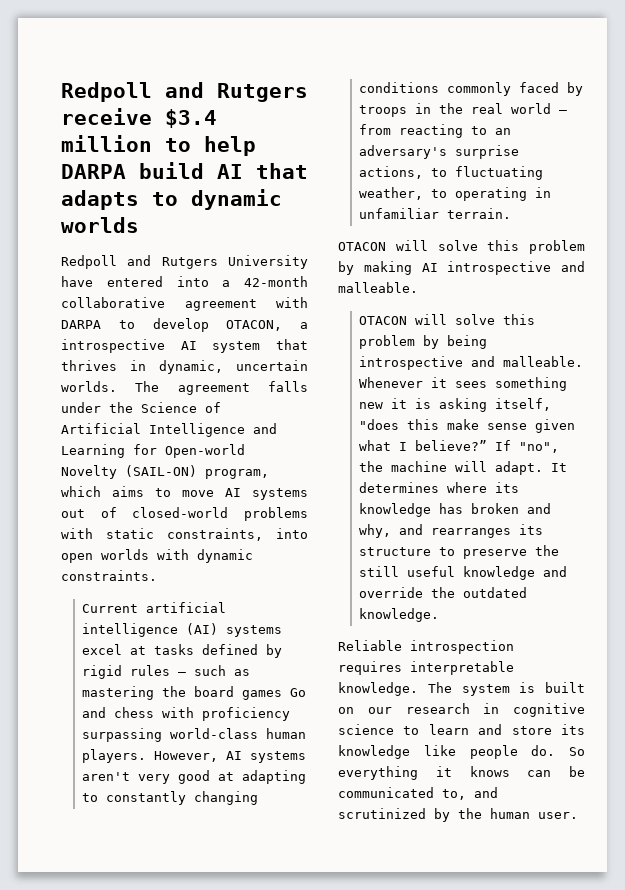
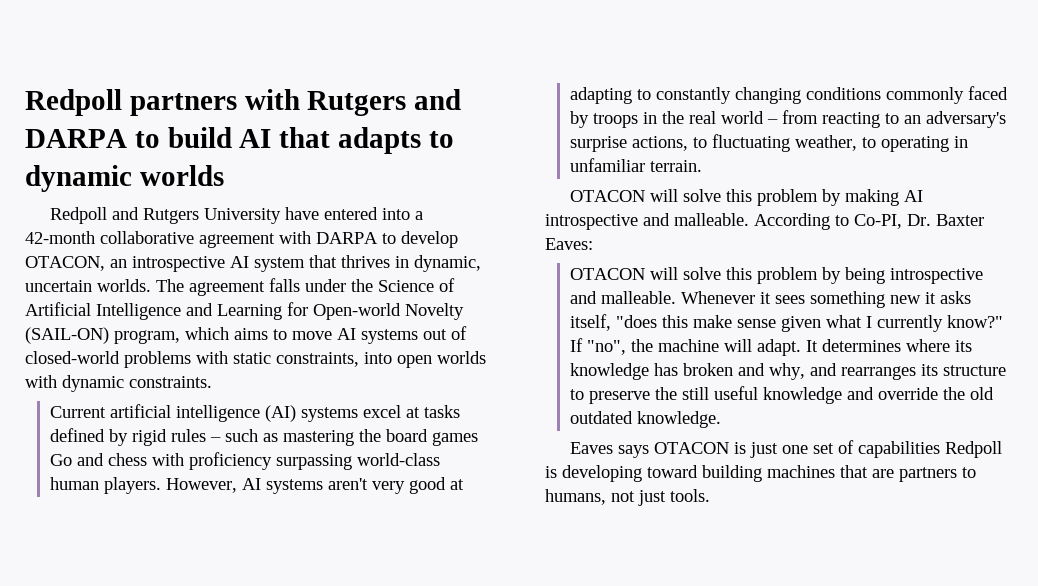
- Redpoll and Rutgers receive $3.4 million to help DARPA build AI that adapts to dynamic worlds
+ Redpoll partners with Rutgers and DARPA to build AI that adapts to dynamic worlds
- Redpoll and Rutgers University have entered into a 42-month collaborative agreement with DARPA to develop OTACON, a introspective AI system that thrives in dynamic, uncertain worlds.
+ Redpoll and Rutgers University have entered into a 42-month collaborative agreement with DARPA to develop OTACON, an introspective AI system that thrives in dynamic, uncertain worlds.
+ According to Co-PI, Dr. Baxter Eaves:
- Whenever it sees something new it is asking itself, "does this make sense given what I believe?”
+ Whenever it sees something new it asks itself, "does this make sense given what I currently know?"
- It determines where its knowledge has broken and why, and rearranges its structure to preserve the still useful knowledge and override the outdated knowledge.
+ It determines where its knowledge has broken and why, and rearranges its structure to preserve the still useful knowledge and override the old outdated knowledge.
- Reliable introspection requires interpretable knowledge. The system is built on our research in cognitive science to learn and store its knowledge like people do. So everything it knows can be communicated to, and scrutinized by the human user.
+ Eaves says OTACON is just one set of capabilities Redpoll is developing toward building machines that are partners to humans, not just tools.

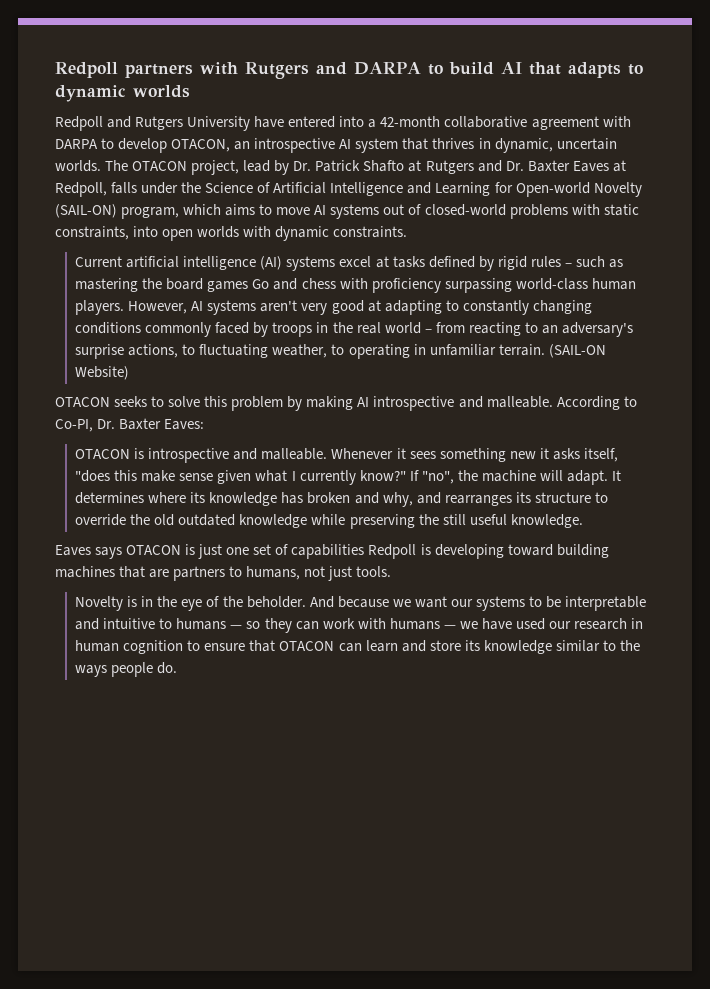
- The agreement falls under the Science of Artificial Intelligence and Learning for Open-world Novelty (SAIL-ON) program, which aims to move AI systems out of closed-world problems with static constraints, into open worlds with dynamic constraints.
+ The OTACON project, lead by Dr. Patrick Shafto at Rutgers and Dr. Baxter Eaves at Redpoll, falls under the Science of Artificial Intelligence and Learning for Open-world Novelty (SAIL-ON) program, which aims to move AI systems out of closed-world problems with static constraints, into open worlds with dynamic constraints.
- However, AI systems aren't very good at adapting to constantly changing conditions commonly faced by troops in the real world – from reacting to an adversary's surprise actions, to fluctuating weather, to operating in unfamiliar terrain.
- OTACON will solve this problem by making AI introspective and malleable.
+ However, AI systems aren't very good at adapting to constantly changing conditions commonly faced by troops in the real world – from reacting to an adversary's surprise actions, to fluctuating weather, to operating in unfamiliar terrain. (SAIL-ON Website)
+ OTACON seeks to solve this problem by making AI introspective and malleable.
- OTACON will solve this problem by being introspective and malleable.
+ OTACON is introspective and malleable.
- It determines where its knowledge has broken and why, and rearranges its structure to preserve the still useful knowledge and override the old outdated knowledge.
+ It determines where its knowledge has broken and why, and rearranges its structure to override the old outdated knowledge while preserving the still useful knowledge.
+ Novelty is in the eye of the beholder. And because we want our systems to be interpretable and intuitive to humans — so they can work with humans — we have used our research in human cognition to ensure that OTACON can learn and store its knowledge similar to the ways people do.

